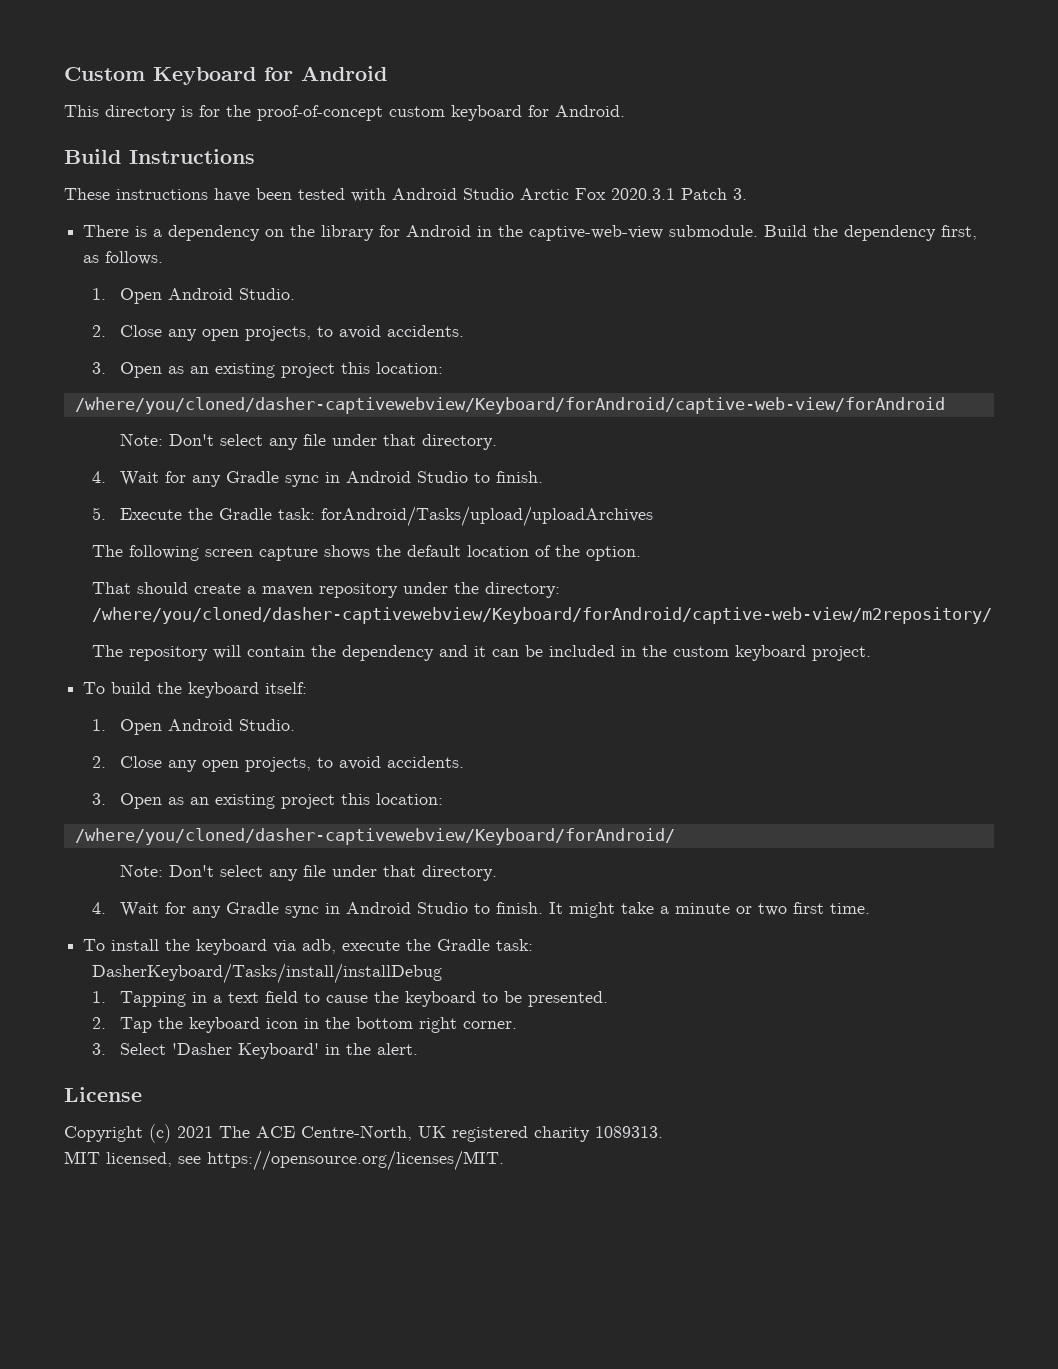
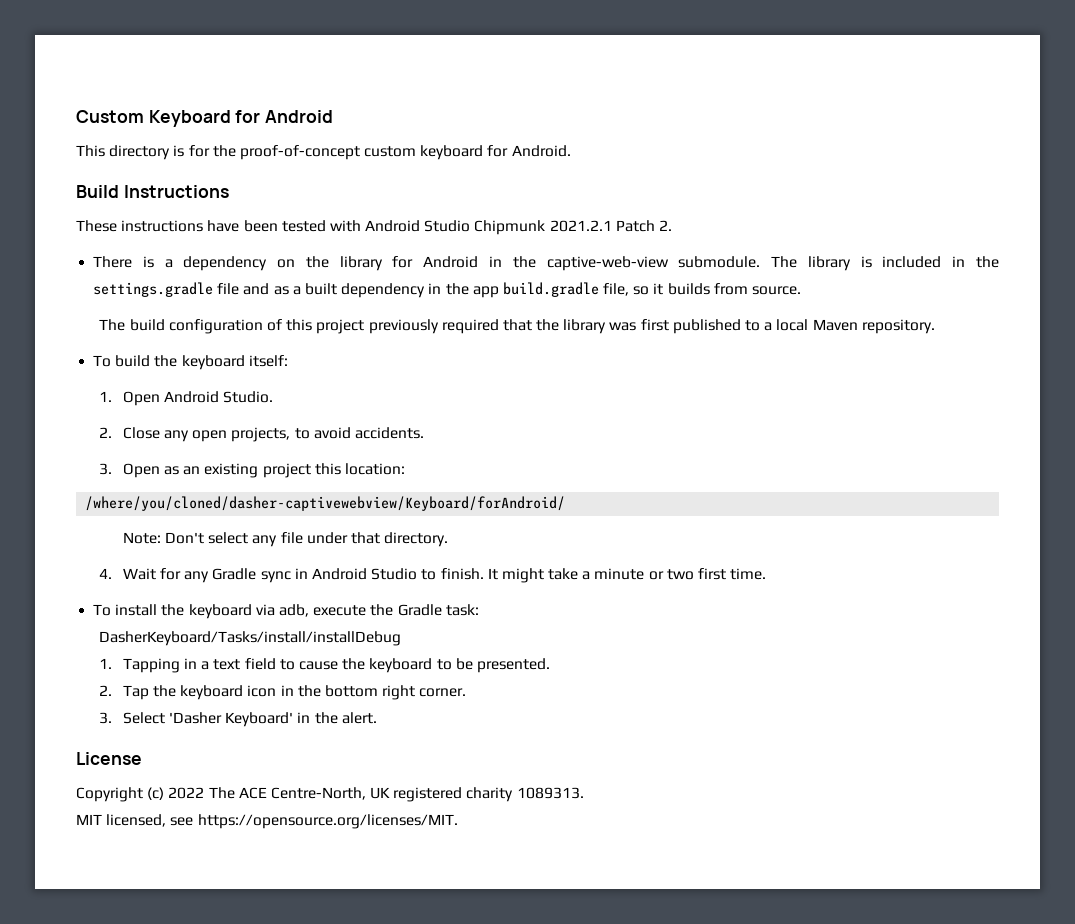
- These instructions have been tested with Android Studio Arctic Fox 2020.3.1 Patch 3.
+ These instructions have been tested with Android Studio Chipmunk 2021.2.1 Patch 2.
- Build the dependency first, as follows.
- 1. Open Android Studio.
- 2. Close any open projects, to avoid accidents.
- 3. Open as an existing project this location:
- /where/you/cloned/dasher-captivewebview/Keyboard/forAndroid/captive-web-view/forAndroid
- Note: Don't select any file under that directory.
- 4. Wait for any Gradle sync in Android Studio to finish.
- 5. Execute the Gradle task: forAndroid/Tasks/upload/uploadArchives
- The following screen capture shows the default location of the option.
- That should create a maven repository under the directory: /where/you/cloned/dasher-captivewebview/Keyboard/forAndroid/captive-web-view/m2repository/
- The repository will contain the dependency and it can be included in the custom keyboard project.
+ The library is included in the settings.gradle file and as a built dependency in the app build.gradle file, so it builds from source.
+ The build configuration of this project previously required that the library was first published to a local Maven repository.
- Copyright (c) 2021 The ACE Centre-North, UK registered charity 1089313.
+ Copyright (c) 2022 The ACE Centre-North, UK registered charity 1089313.

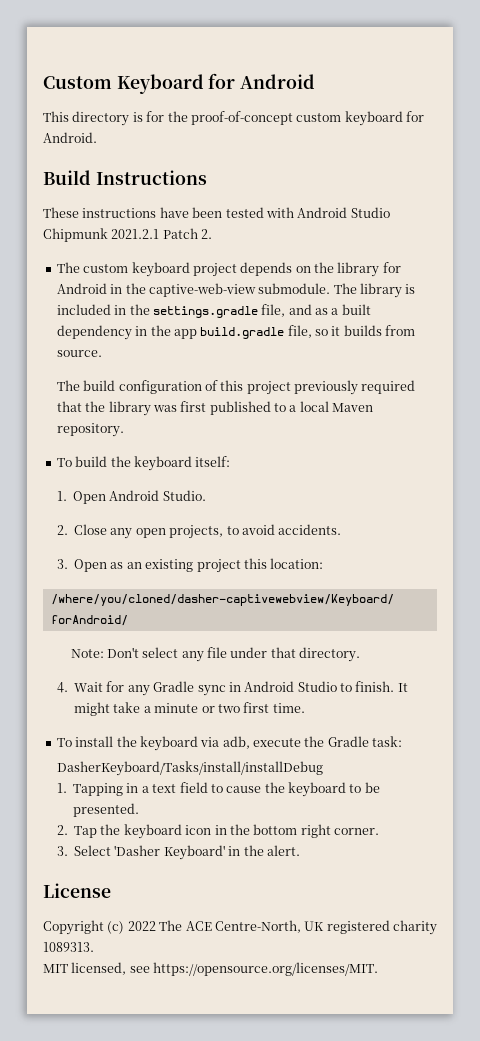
- There is a dependency on the library for Android in the captive-web-view submodule.
+ The custom keyboard project depends on the library for Android in the captive-web-view submodule.
- The library is included in the settings.gradle file and as a built dependency in the app build.gradle file, so it builds from source.
+ The library is included in the settings.gradle file, and as a built dependency in the app build.gradle file, so it builds from source.

